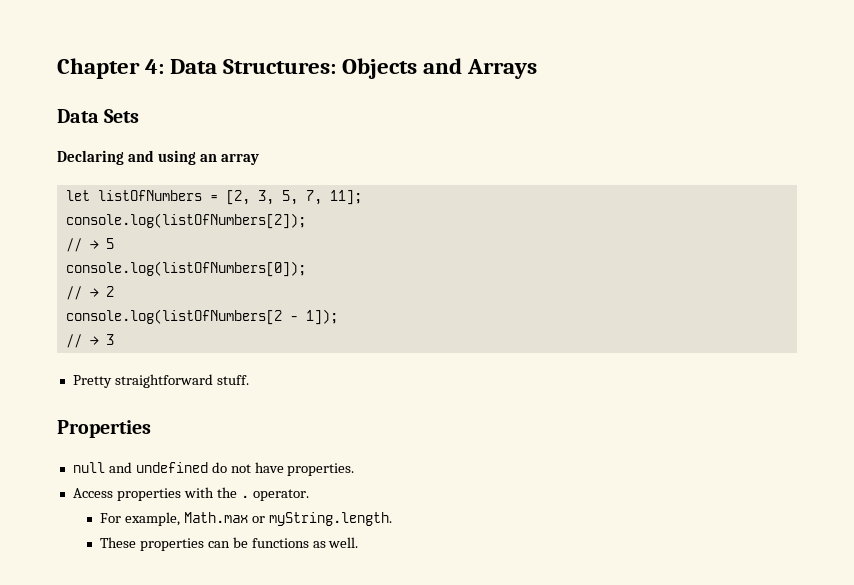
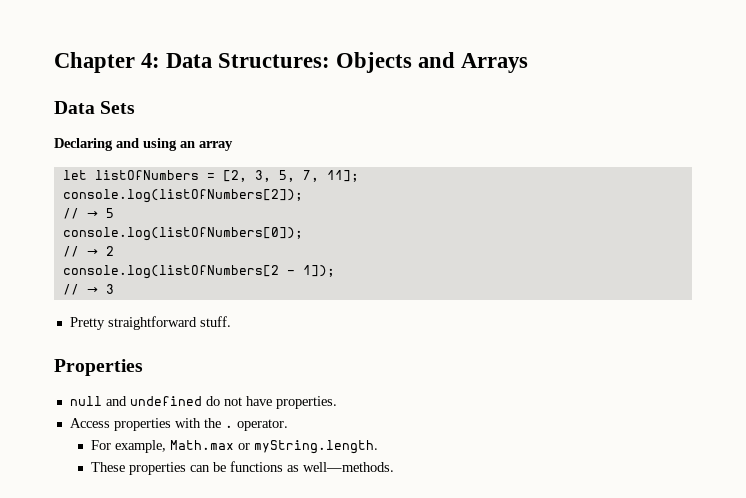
- These properties can be functions as well.
+ These properties can be functions as well—methods.

